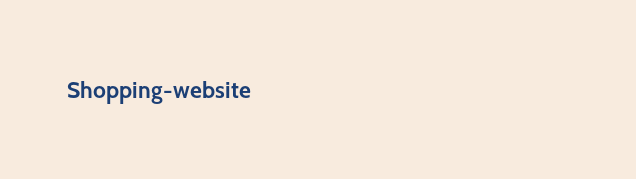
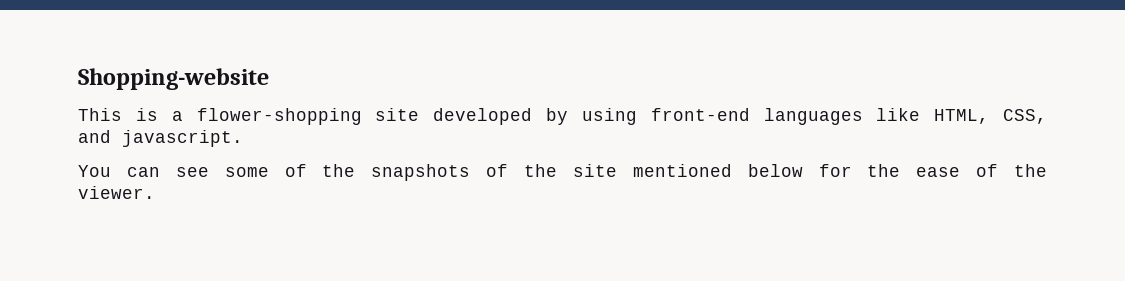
+ This is a flower-shopping site developed by using front-end languages like HTML, CSS, and javascript.
+ You can see some of the snapshots of the site mentioned below for the ease of the viewer.

